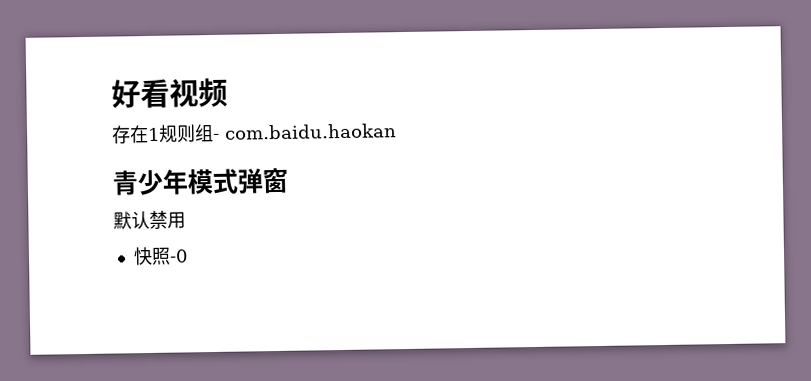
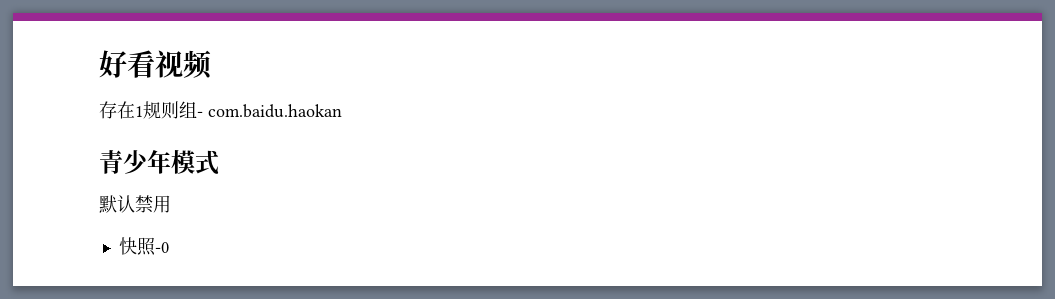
- 青少年模式弹窗
+ 青少年模式

